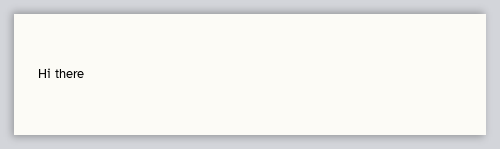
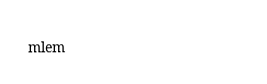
- Hi there
+ mlem

